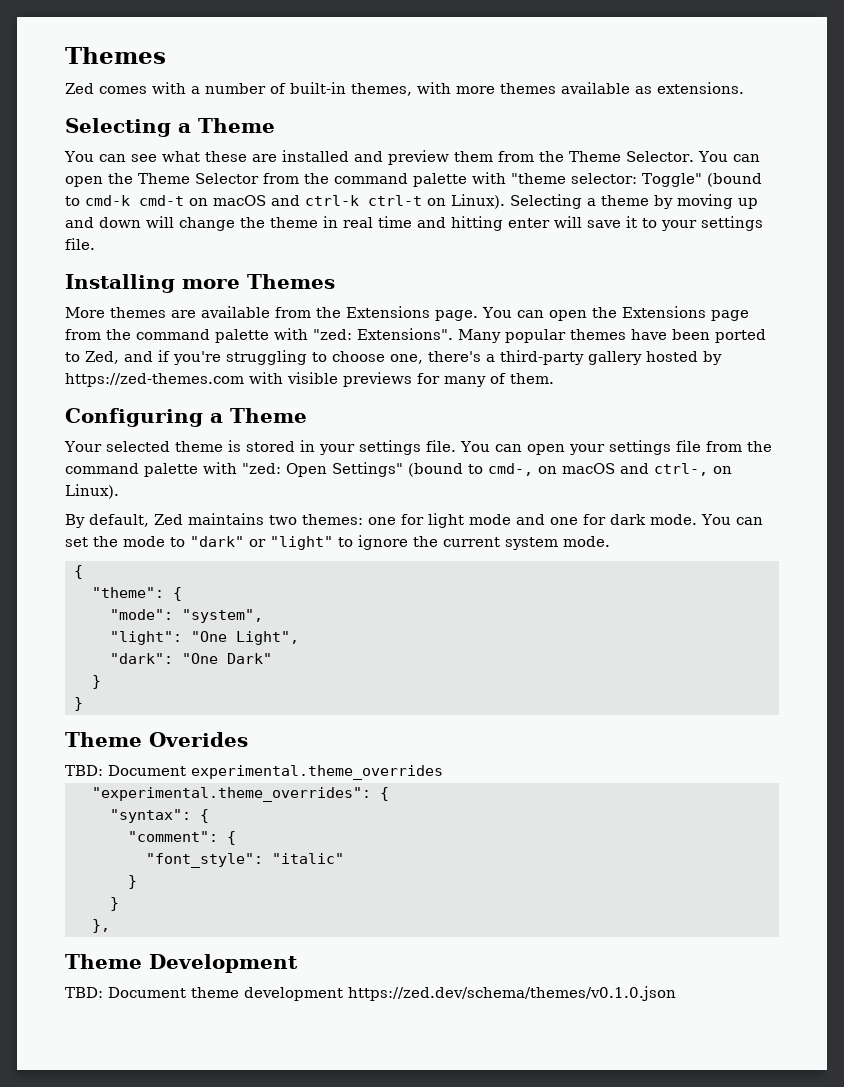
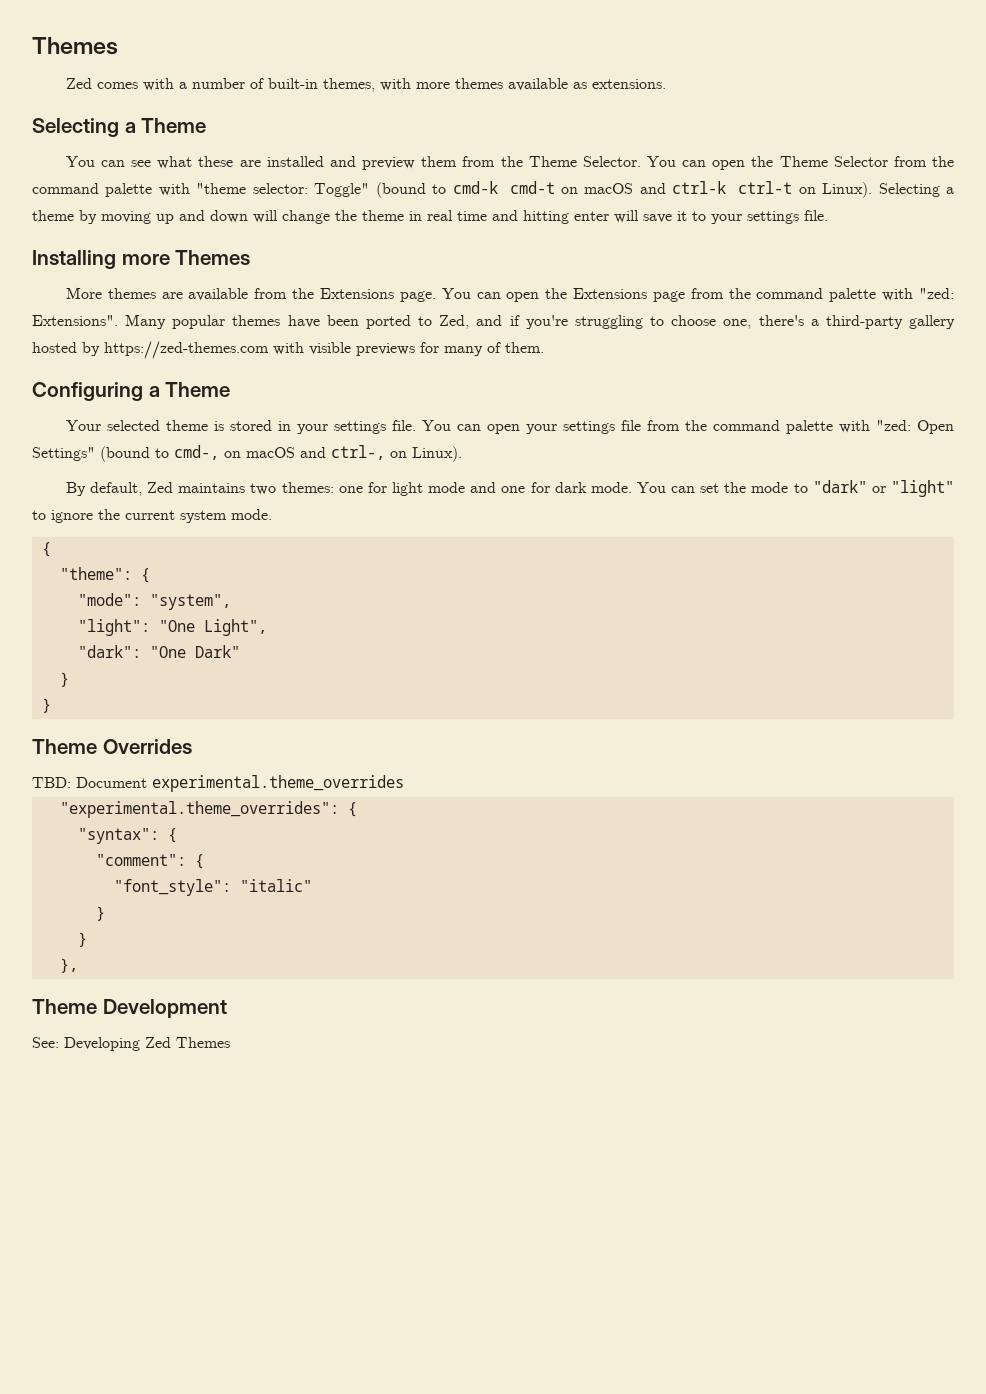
- Theme Overides
+ Theme Overrides
- TBD: Document theme development https://zed.dev/schema/themes/v0.1.0.json
+ See: Developing Zed Themes

